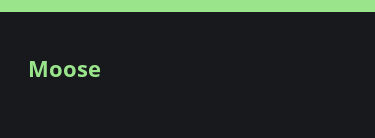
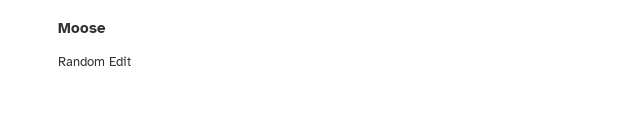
+ Random Edit

